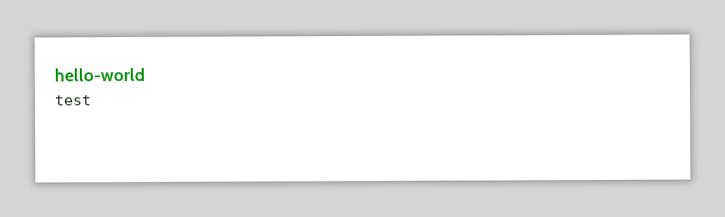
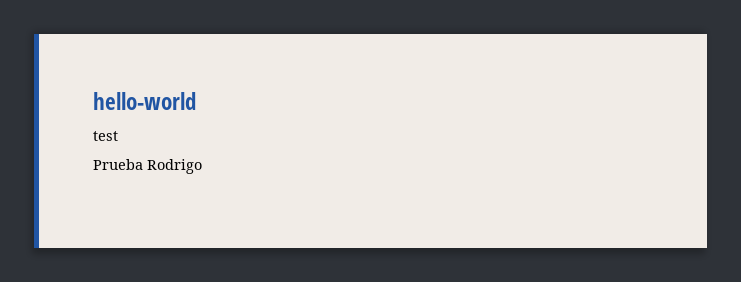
+ Prueba Rodrigo

